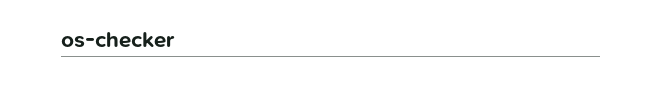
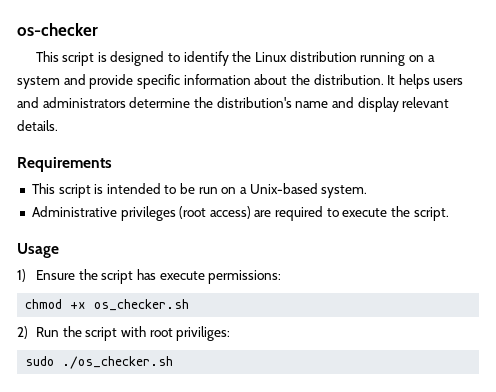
+ This script is designed to identify the Linux distribution running on a system and provide specific information about the distribution. It helps users and administrators determine the distribution's name and display relevant details.
+ Requirements
+ This script is intended to be run on a Unix-based system.
+ Administrative privileges (root access) are required to execute the script.
+ Usage
+ 1) Ensure the script has execute permissions:
+ chmod +x os_checker.sh
+ 2) Run the script with root priviliges:
+ sudo ./os_checker.sh

